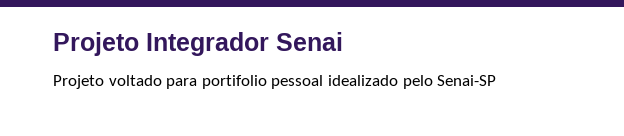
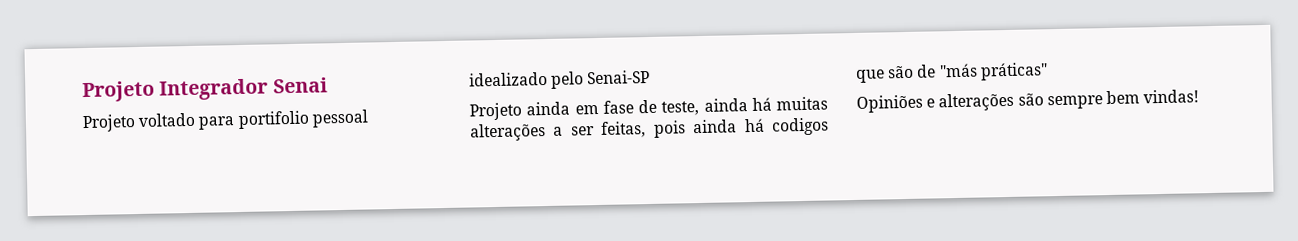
+ Projeto ainda em fase de teste, ainda há muitas alterações a ser feitas, pois ainda há codigos que são de "más práticas"
+ Opiniões e alterações são sempre bem vindas!

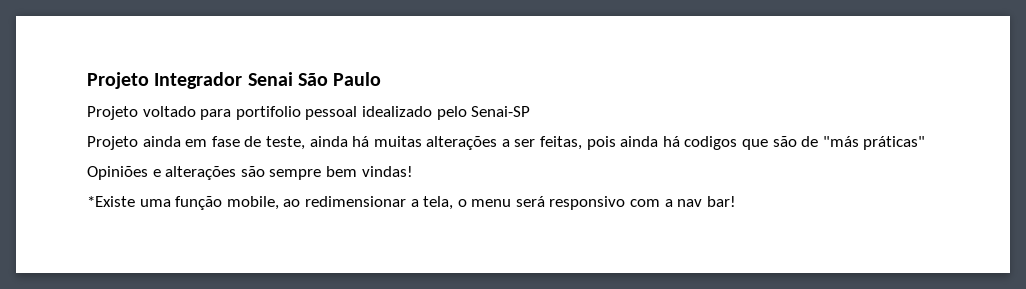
- Projeto Integrador Senai
+ Projeto Integrador Senai São Paulo
+ *Existe uma função mobile, ao redimensionar a tela, o menu será responsivo com a nav bar!

